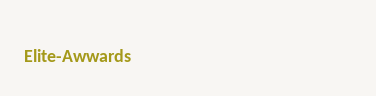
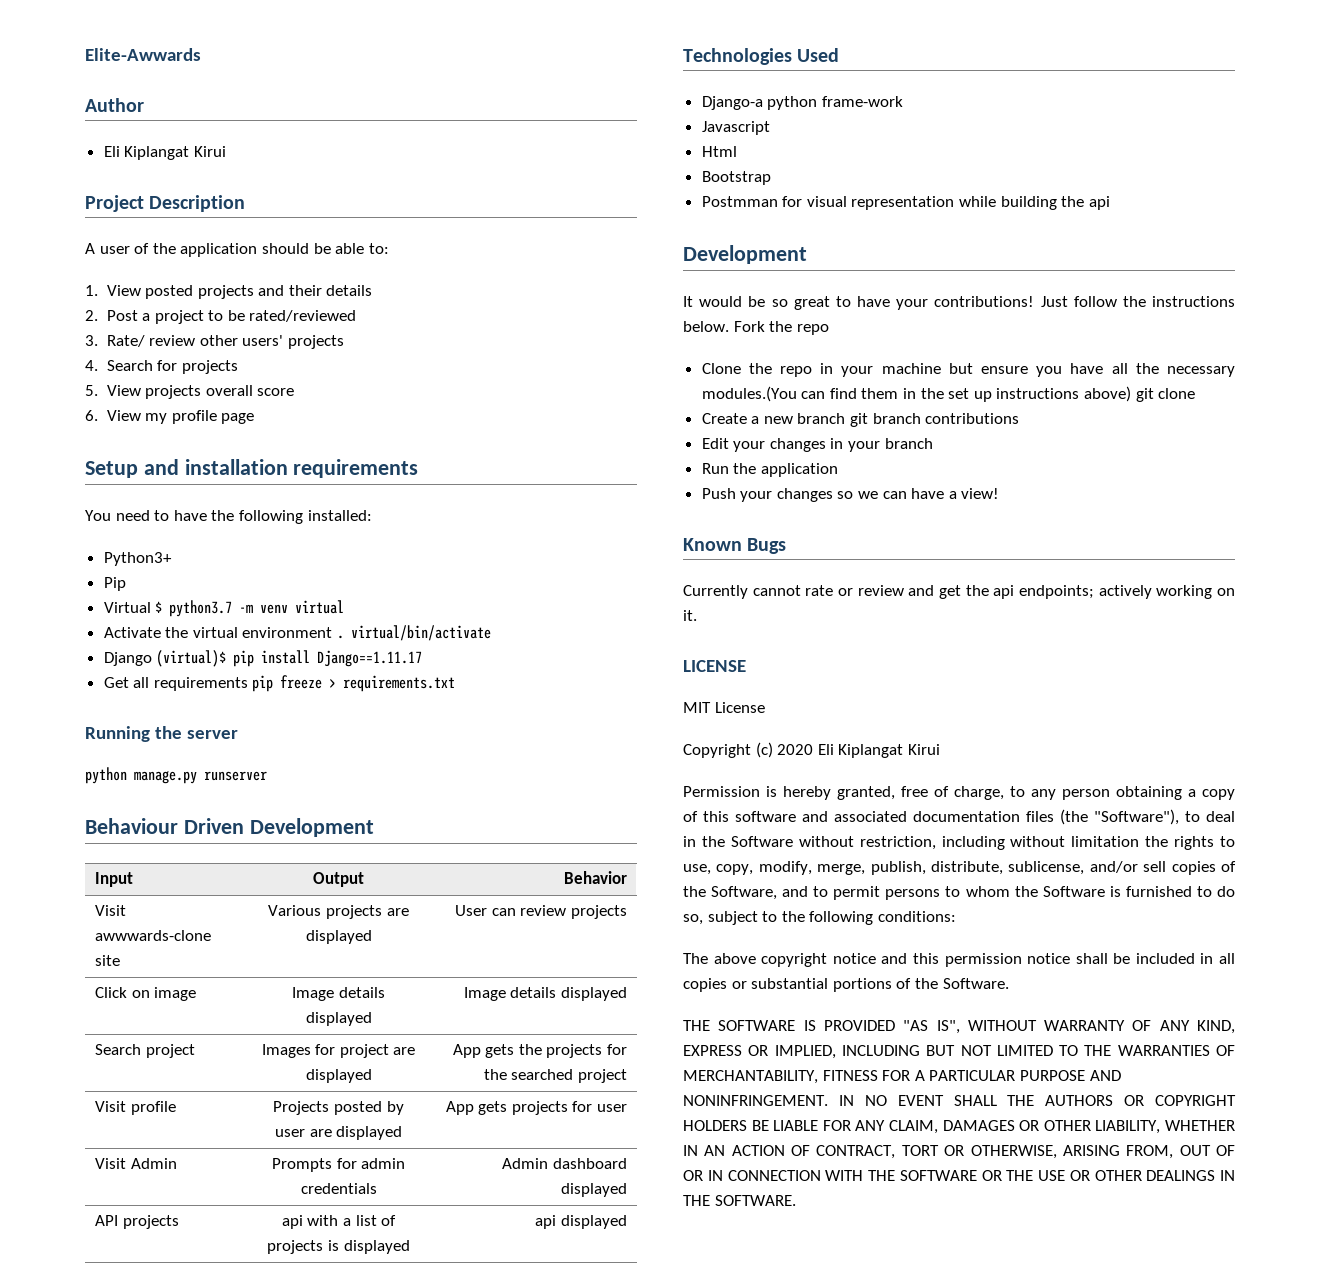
+ Author
+ Eli Kiplangat Kirui
+ Project Description
+ A user of the application should be able to:
+ 1. View posted projects and their details
+ 2. Post a project to be rated/reviewed
+ 3. Rate/ review other users' projects
+ 4. Search for projects
+ 5. View projects overall score
+ 6. View my profile page
+ Setup and installation requirements
+ You need to have the following installed:
+ Python3+
+ Pip
+ Virtual $ python3.7 -m venv virtual
+ Activate the virtual environment . virtual/bin/activate
+ Django (virtual)$ pip install Django==1.11.17
+ Get all requirements pip freeze > requirements.txt
+ Running the server
+ python manage.py runserver
+ Behaviour Driven Development
+ Input | Output | Behavior
+ Visit awwwards-clone site | Various projects are displayed | User can review projects
+ Click on image | Image details displayed | Image details displayed
+ Search project | Images for project are displayed | App gets the projects for the searched project
+ Visit profile | Projects posted by user are displayed | App gets projects for user
+ Visit Admin | Prompts for admin credentials | Admin dashboard displayed
+ API projects | api with a list of projects is displayed | api displayed
+ Technologies Used
+ Django-a python frame-work
+ Javascript
+ Html
+ Bootstrap
+ Postmman for visual representation while building the api
+ Development
+ It would be so great to have your contributions! Just follow the instructions below. Fork the repo
+ Clone the repo in your machine but ensure you have all the necessary modules.(You can find them in the set up instructions above) git clone
+ Create a new branch git branch contributions
+ Edit your changes in your branch
+ Run the application
+ Push your changes so we can have a view!
+ Known Bugs
+ Currently cannot rate or review and get the api endpoints; actively working on it.
+ LICENSE
+ MIT License
+ Copyright (c) 2020 Eli Kiplangat Kirui
+ Permission is hereby granted, free of charge, to any person obtaining a copy of this software and associated documentation files (the "Software"), to deal in the Software without restriction, including without limitation the rights to use, copy, modify, merge, publish, distribute, sublicense, and/or sell copies of the Software, and to permit persons to whom the Software is furnished to do so, subject to the following conditions:
+ The above copyright notice and this permission notice shall be included in all copies or substantial portions of the Software.
+ THE SOFTWARE IS PROVIDED "AS IS", WITHOUT WARRANTY OF ANY KIND, EXPRESS OR IMPLIED, INCLUDING BUT NOT LIMITED TO THE WARRANTIES OF MERCHANTABILITY, FITNESS FOR A PARTICULAR PURPOSE AND NONINFRINGEMENT. IN NO EVENT SHALL THE AUTHORS OR COPYRIGHT HOLDERS BE LIABLE FOR ANY CLAIM, DAMAGES OR OTHER LIABILITY, WHETHER IN AN ACTION OF CONTRACT, TORT OR OTHERWISE, ARISING FROM, OUT OF OR IN CONNECTION WITH THE SOFTWARE OR THE USE OR OTHER DEALINGS IN THE SOFTWARE.

